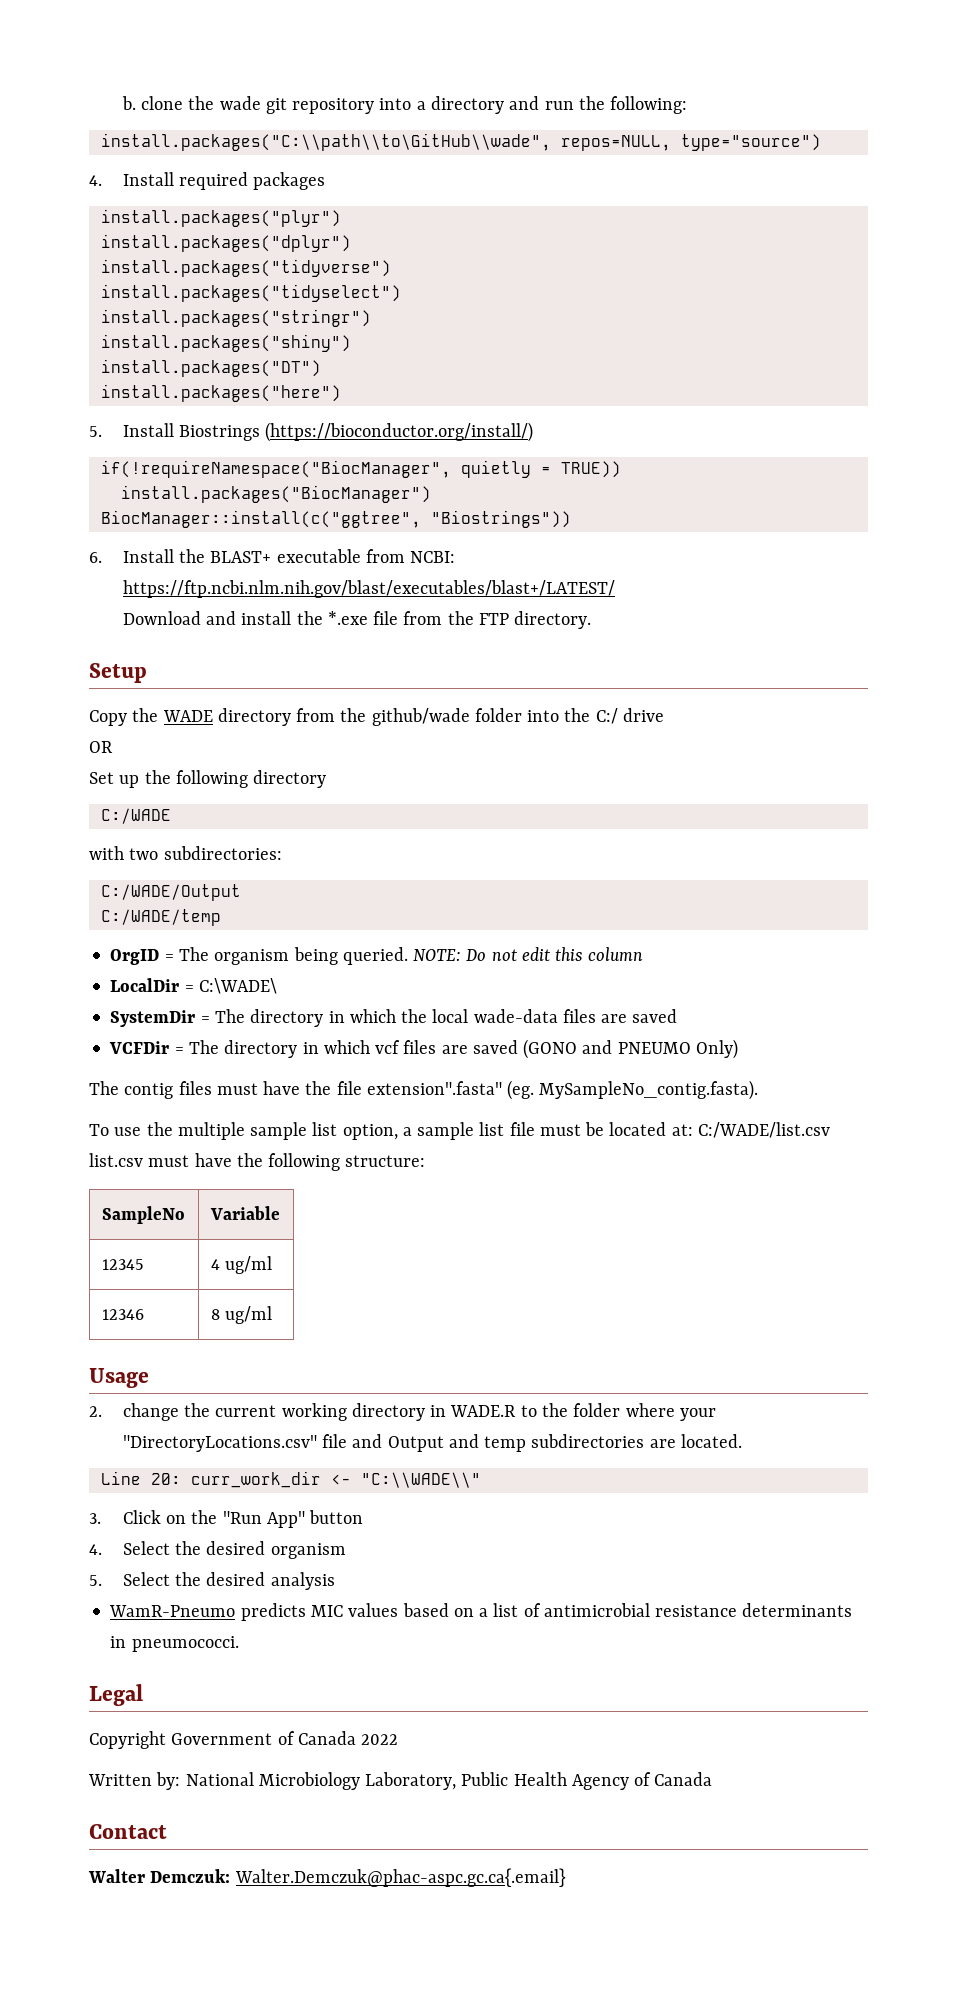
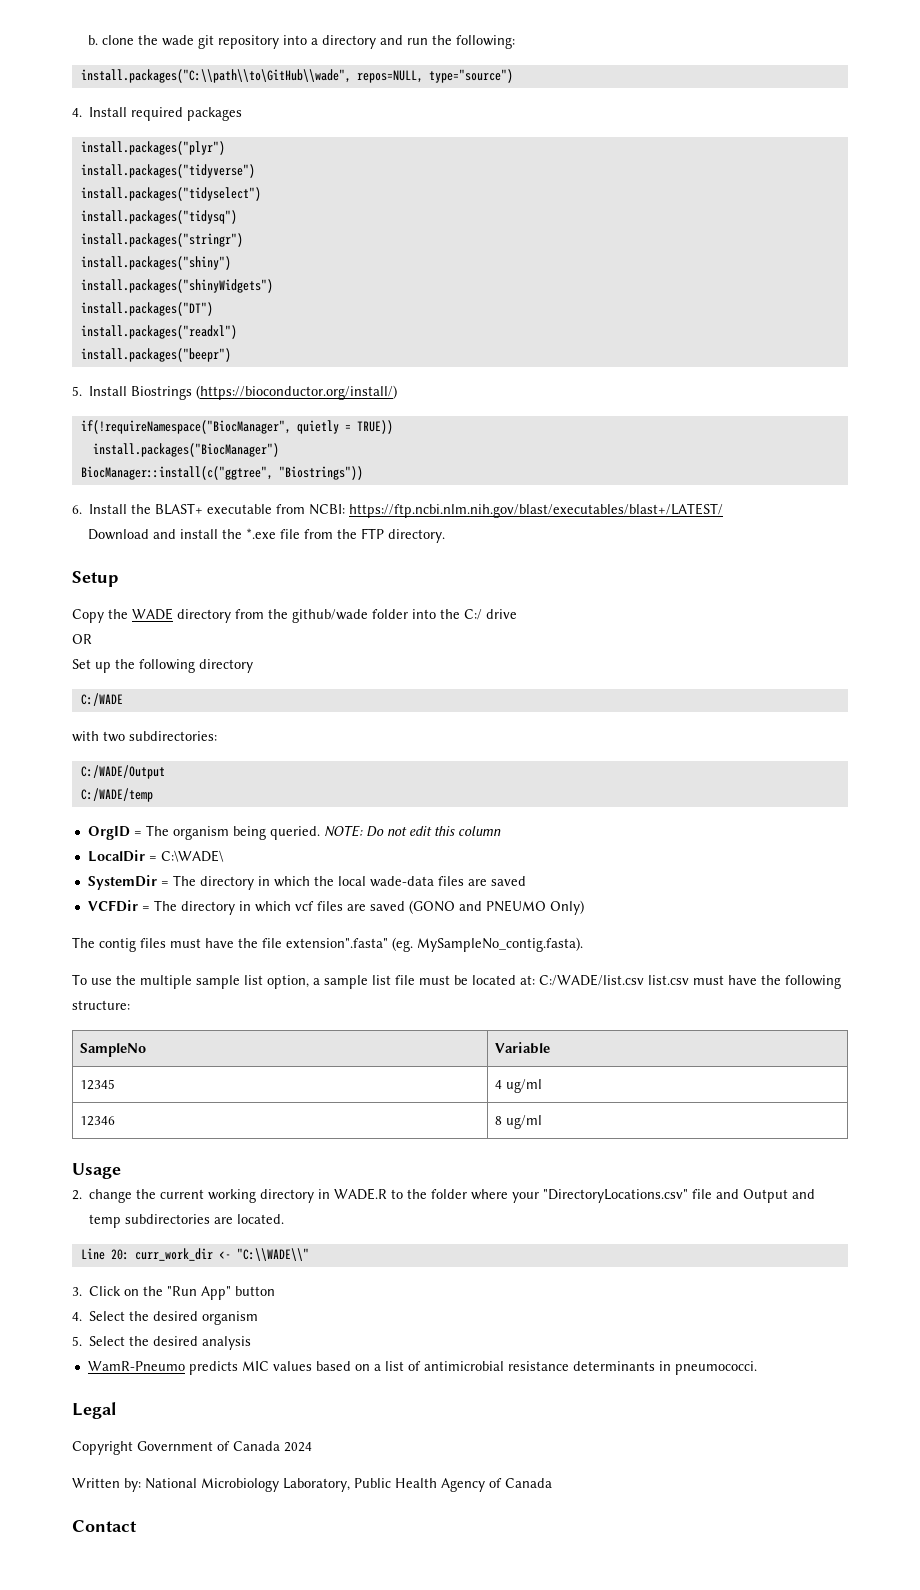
- install.packages("dplyr")
+ install.packages("tidysq")
+ install.packages("shinyWidgets")
- install.packages("here")
+ install.packages("readxl")
+ install.packages("beepr")
- Copyright Government of Canada 2022
+ Copyright Government of Canada 2024
- Walter Demczuk: Walter.Demczuk@phac-aspc.gc.ca{.email}

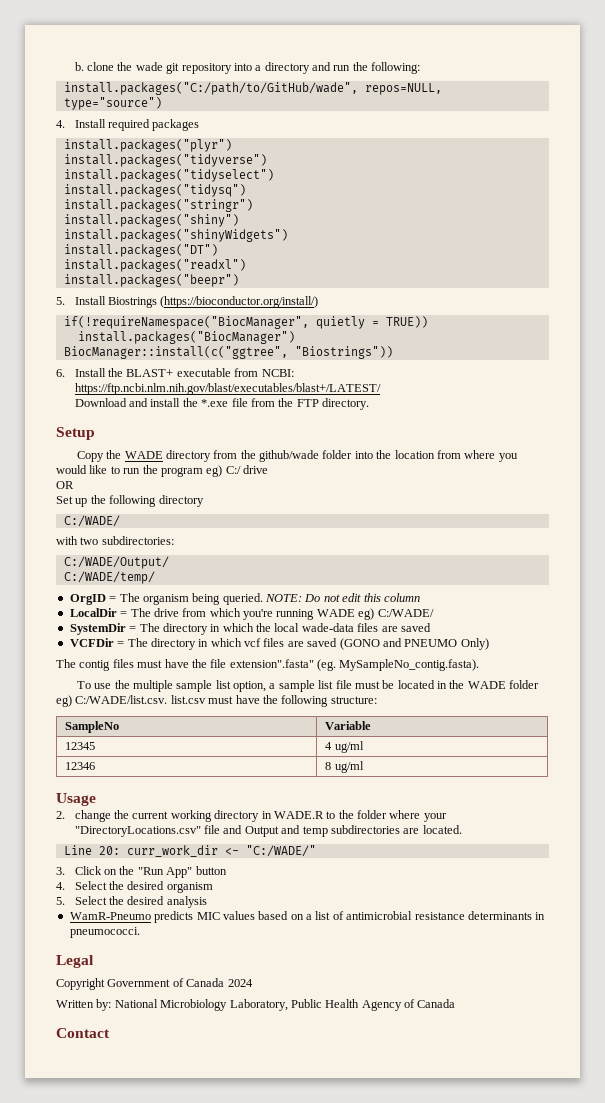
- install.packages("C:\\path\\to\GitHub\\wade", repos=NULL, type="source")
+ install.packages("C:/path/to/GitHub/wade", repos=NULL, type="source")
- Copy the WADE directory from the github/wade folder into the C:/ drive
+ Copy the WADE directory from the github/wade folder into the location from where you would like to run the program eg) C:/ drive
  Set up the following directory
- C:/WADE
+ C:/WADE/
- C:/WADE/Output
- C:/WADE/temp
+ C:/WADE/Output/
+ C:/WADE/temp/
- LocalDir = C:\WADE\
+ LocalDir = The drive from which you're running WADE eg) C:/WADE/
- To use the multiple sample list option, a sample list file must be located at: C:/WADE/list.csv list.csv must have the following structure:
+ To use the multiple sample list option, a sample list file must be located in the WADE folder eg) C:/WADE/list.csv. list.csv must have the following structure:
- Line 20: curr_work_dir <- "C:\\WADE\\"
+ Line 20: curr_work_dir <- "C:/WADE/"

